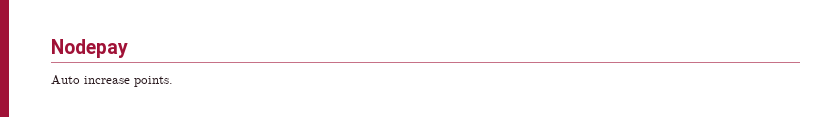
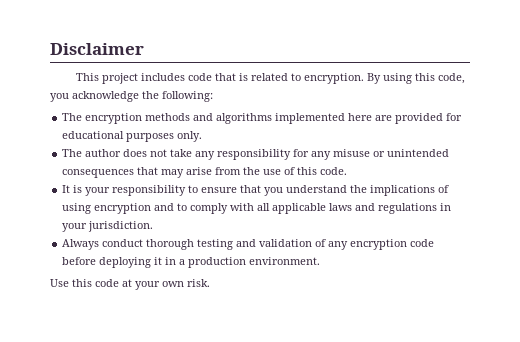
- Nodepay
- Auto increase points.
+ Disclaimer
+ This project includes code that is related to encryption. By using this code, you acknowledge the following:
+ The encryption methods and algorithms implemented here are provided for educational purposes only.
+ The author does not take any responsibility for any misuse or unintended consequences that may arise from the use of this code.
+ It is your responsibility to ensure that you understand the implications of using encryption and to comply with all applicable laws and regulations in your jurisdiction.
+ Always conduct thorough testing and validation of any encryption code before deploying it in a production environment.
+ Use this code at your own risk.

